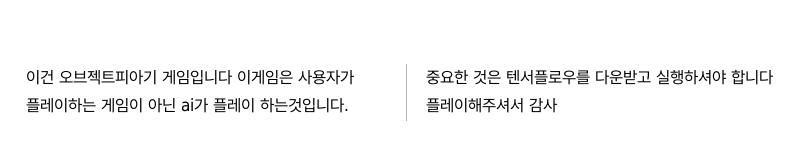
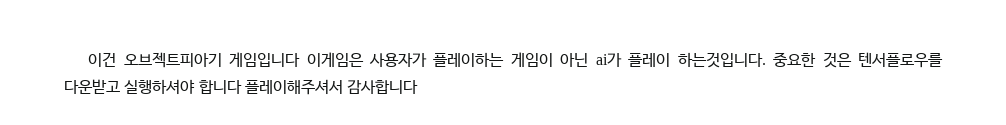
- 중요한 것은 텐서플로우를 다운받고 실행하셔야 합니다 플레이해주셔서 감사
+ 중요한 것은 텐서플로우를 다운받고 실행하셔야 합니다 플레이해주셔서 감사합니다

